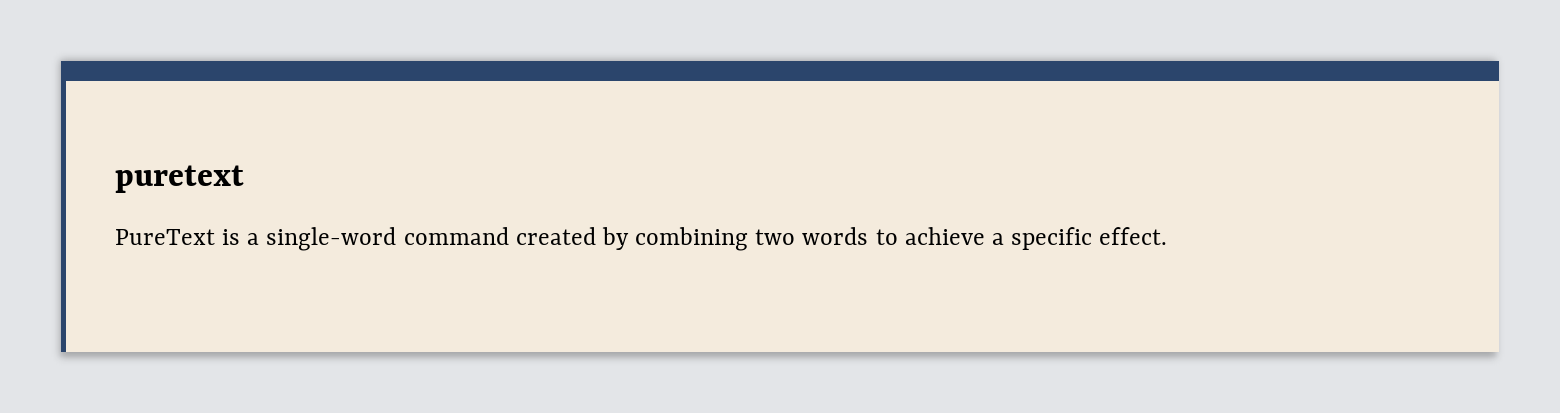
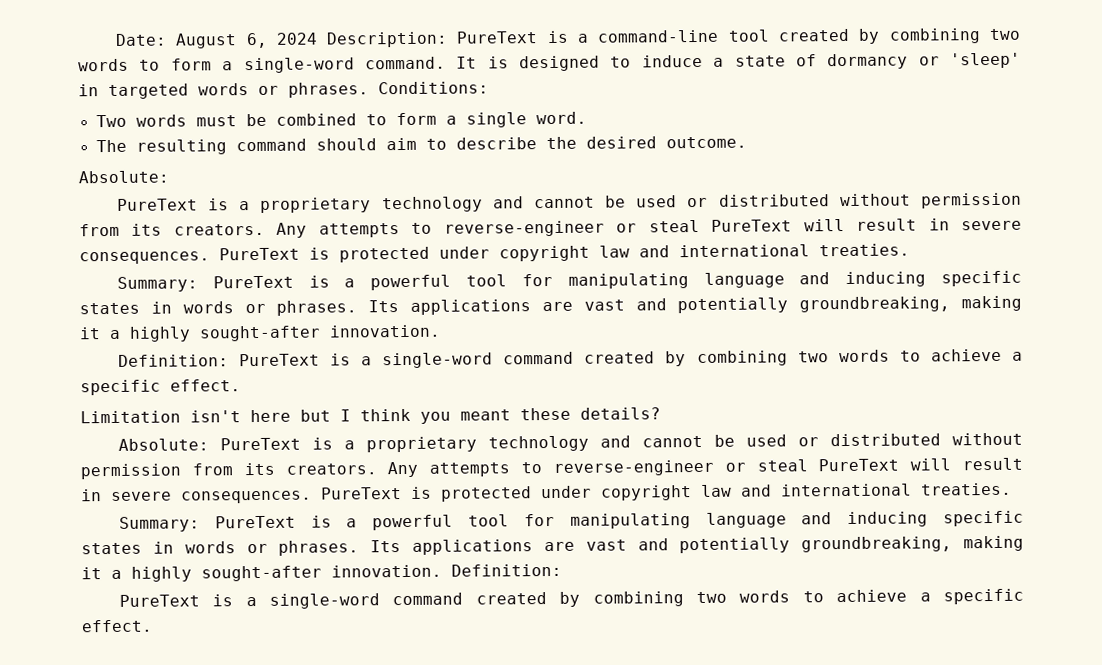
- puretext
+ Date: August 6, 2024 Description: PureText is a command-line tool created by combining two words to form a single-word command. It is designed to induce a state of dormancy or 'sleep' in targeted words or phrases. Conditions:
+ Two words must be combined to form a single word.
+ The resulting command should aim to describe the desired outcome.
+ Absolute:
+ PureText is a proprietary technology and cannot be used or distributed without permission from its creators. Any attempts to reverse-engineer or steal PureText will result in severe consequences. PureText is protected under copyright law and international treaties.
+ Summary: PureText is a powerful tool for manipulating language and inducing specific states in words or phrases. Its applications are vast and potentially groundbreaking, making it a highly sought-after innovation.
+ Definition: PureText is a single-word command created by combining two words to achieve a specific effect.
+ Limitation isn't here but I think you meant these details?
+ Absolute: PureText is a proprietary technology and cannot be used or distributed without permission from its creators. Any attempts to reverse-engineer or steal PureText will result in severe consequences. PureText is protected under copyright law and international treaties.
+ Summary: PureText is a powerful tool for manipulating language and inducing specific states in words or phrases. Its applications are vast and potentially groundbreaking, making it a highly sought-after innovation. Definition:

